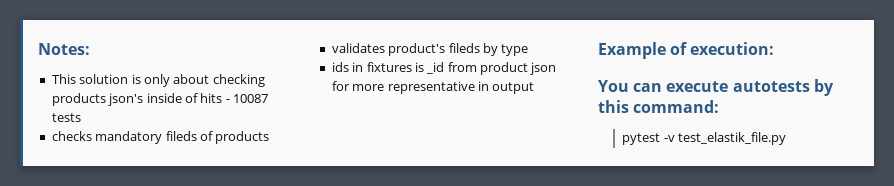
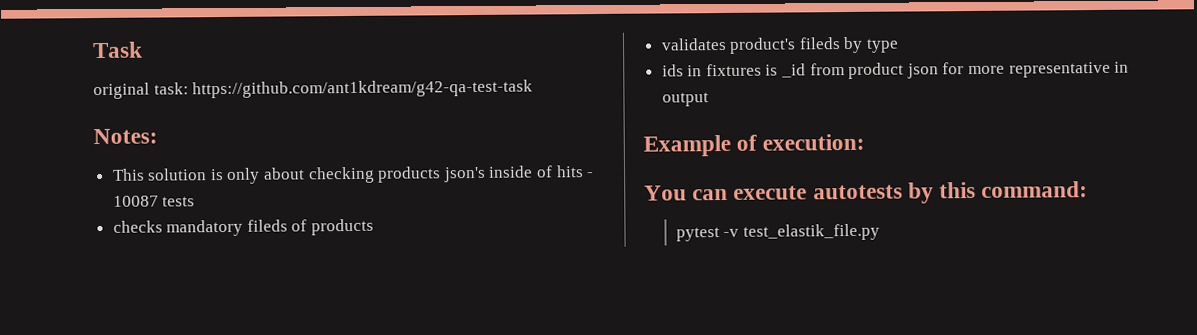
+ Task
+ original task: https://github.com/ant1kdream/g42-qa-test-task

